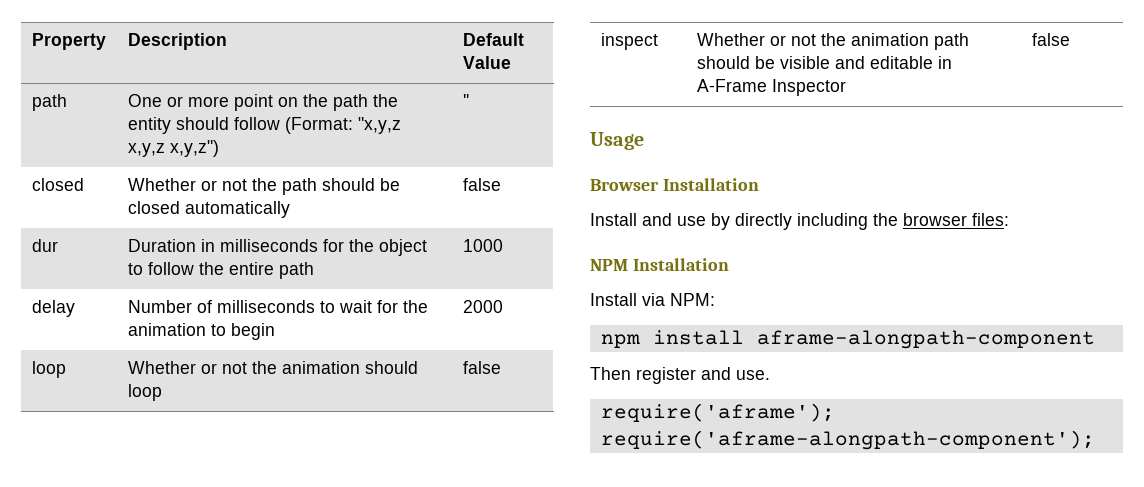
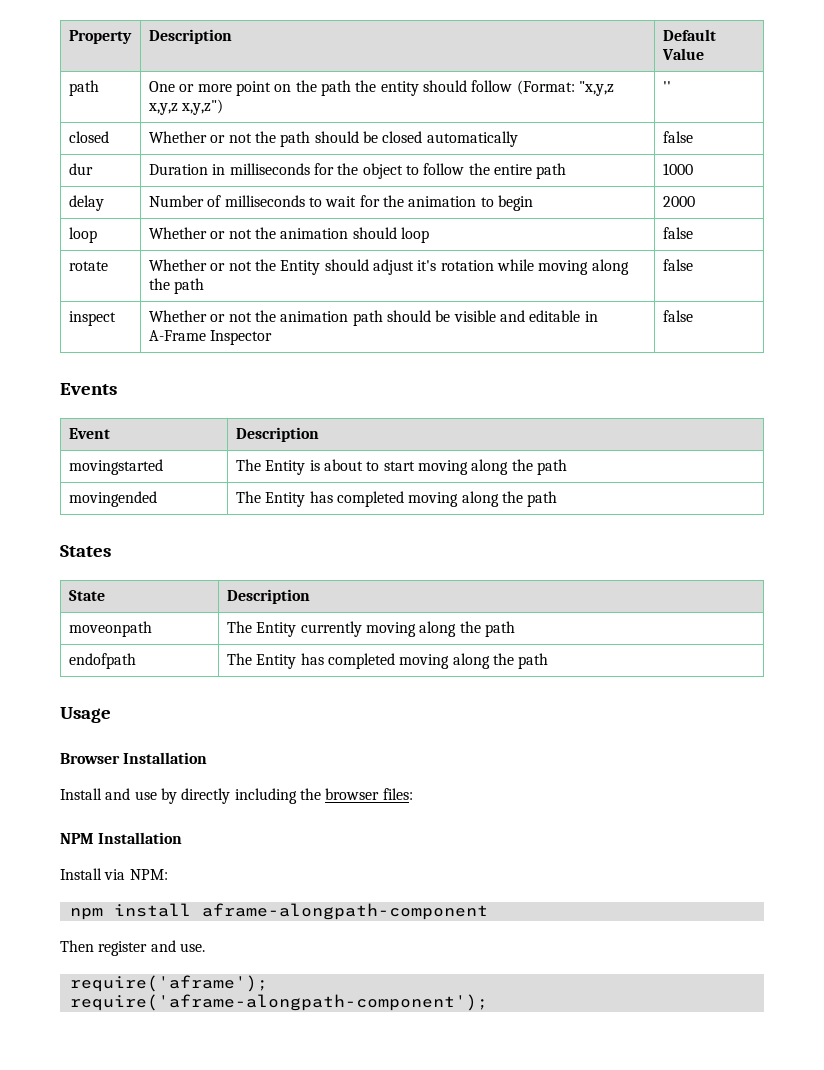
+ rotate | Whether or not the Entity should adjust it's rotation while moving along the path | false
+ Events
+ Event | Description
+ movingstarted | The Entity is about to start moving along the path
+ movingended | The Entity has completed moving along the path
+ States
+ State | Description
+ moveonpath | The Entity currently moving along the path
+ endofpath | The Entity has completed moving along the path

